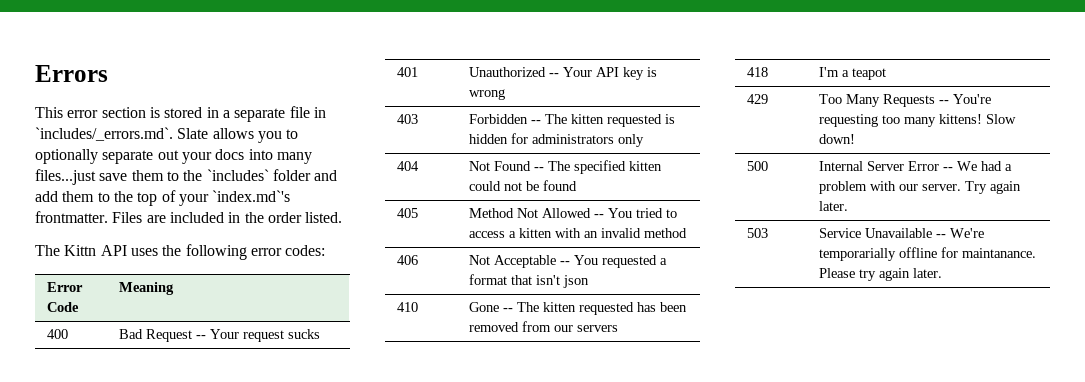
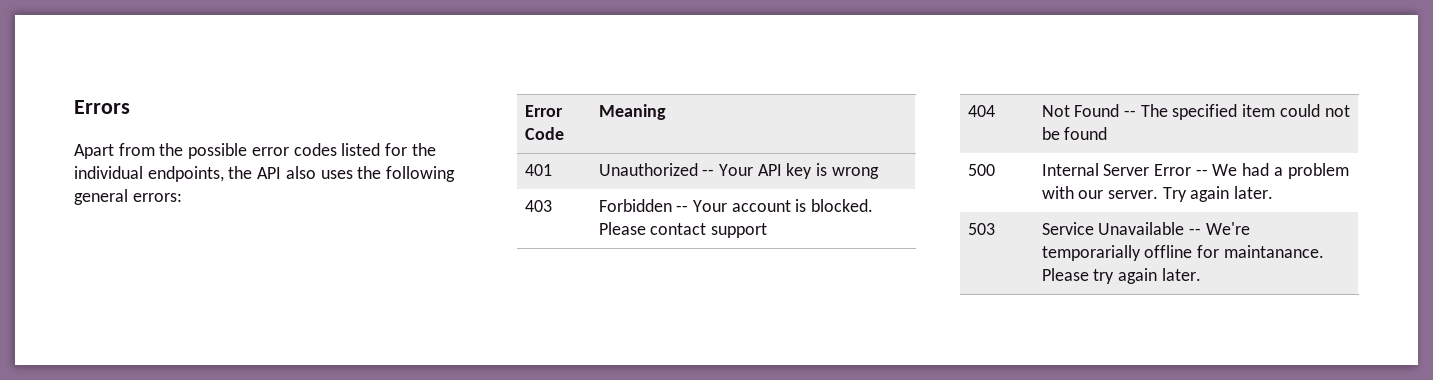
- This error section is stored in a separate file in `includes/_errors.md`. Slate allows you to optionally separate out your docs into many files...just save them to the `includes` folder and add them to the top of your `index.md`'s frontmatter. Files are included in the order listed.
- The Kittn API uses the following error codes:
+ Apart from the possible error codes listed for the individual endpoints, the API also uses the following general errors:
- 400 | Bad Request -- Your request sucks
- 403 | Forbidden -- The kitten requested is hidden for administrators only
+ 403 | Forbidden -- Your account is blocked. Please contact support
- 404 | Not Found -- The specified kitten could not be found
+ 404 | Not Found -- The specified item could not be found
- 405 | Method Not Allowed -- You tried to access a kitten with an invalid method
- 406 | Not Acceptable -- You requested a format that isn't json
- 410 | Gone -- The kitten requested has been removed from our servers
- 418 | I'm a teapot
- 429 | Too Many Requests -- You're requesting too many kittens! Slow down!

